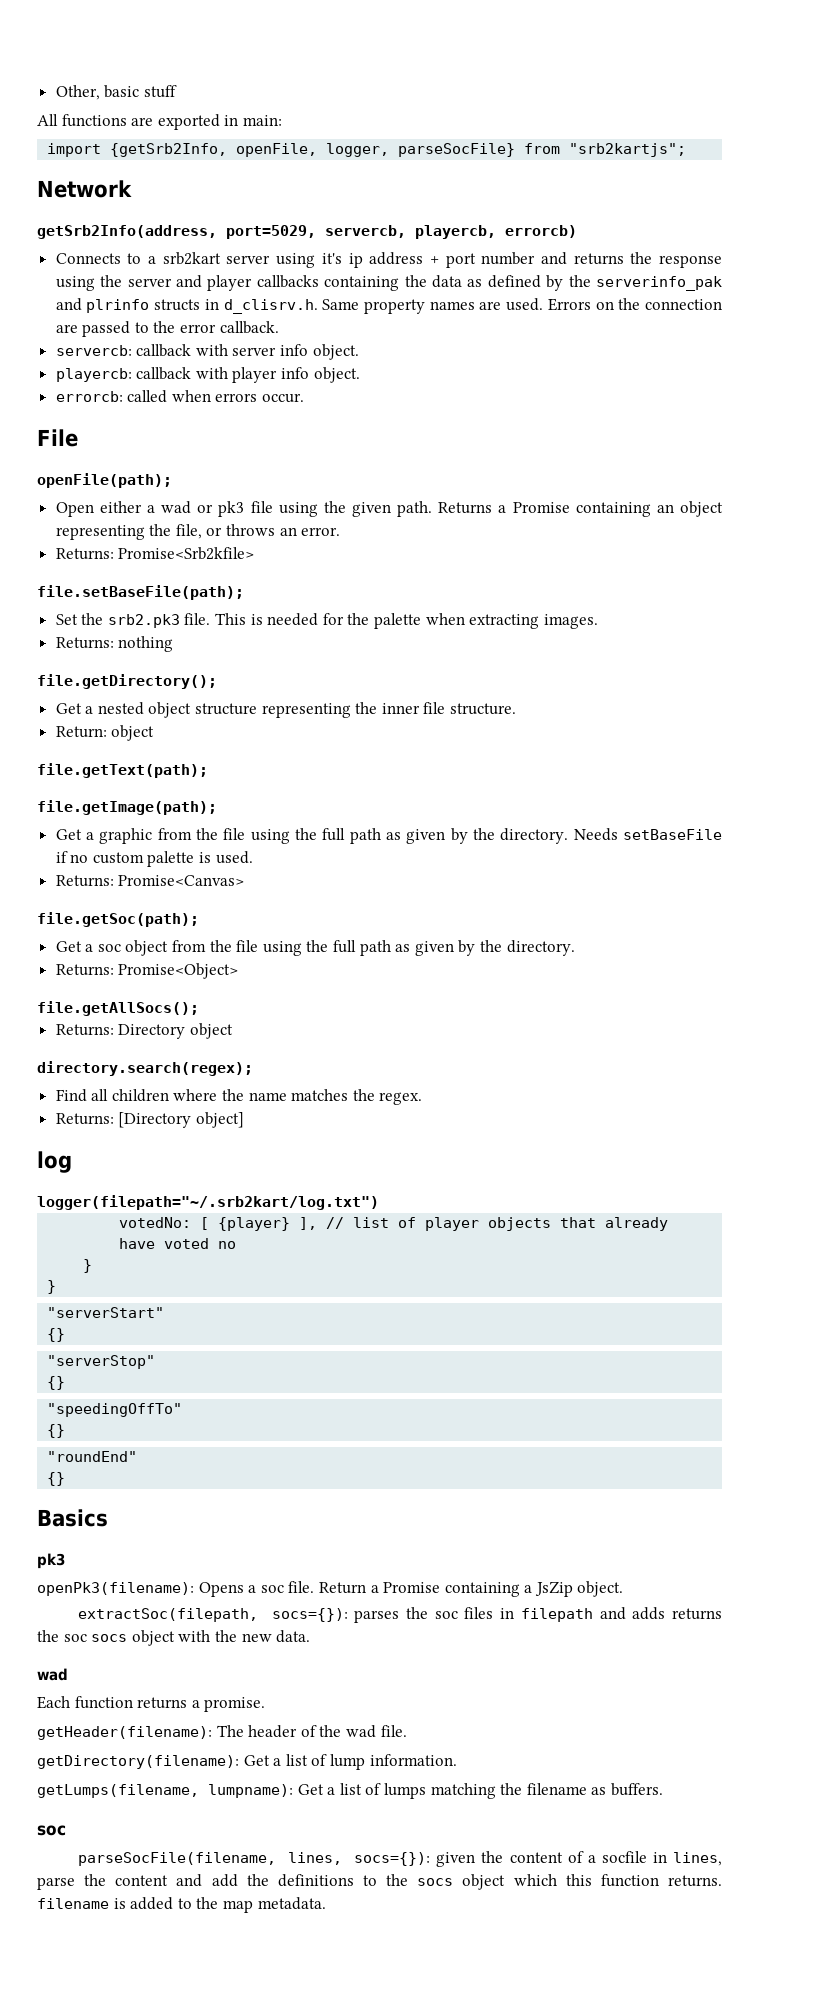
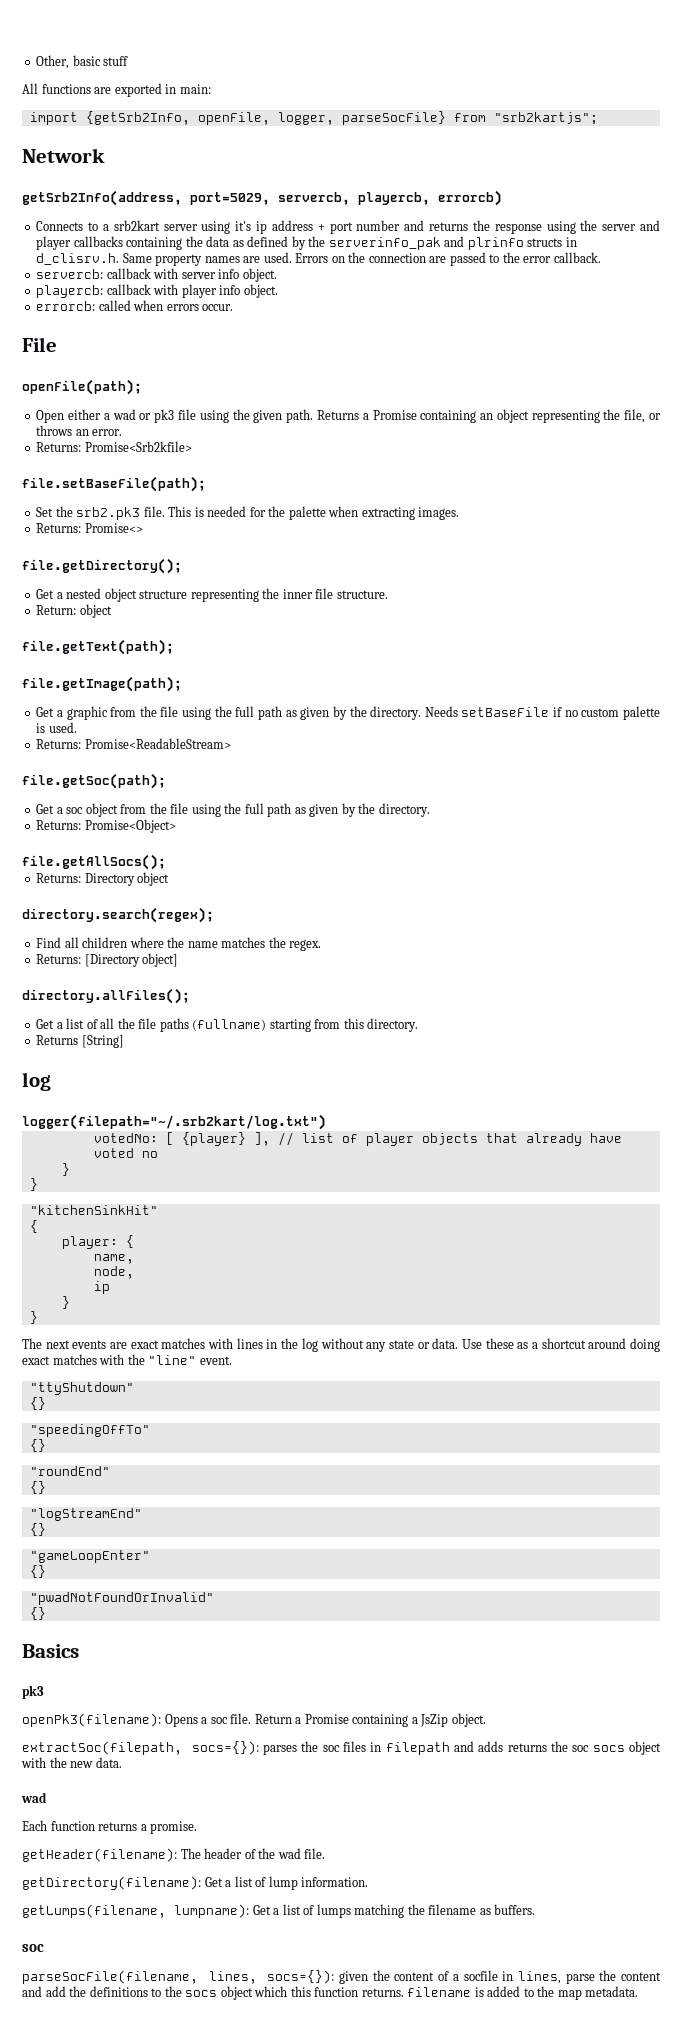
- Returns: nothing
+ Returns: Promise<>
- Returns: Promise<Canvas>
+ Returns: Promise<ReadableStream>
+ directory.allFiles();
+ Get a list of all the file paths (fullname) starting from this directory.
+ Returns [String]
- "serverStart"
- {}
- "serverStop"
+ "kitchenSinkHit"
+ {
+ player: {
+ name,
+ node,
+ ip
+ }
+ }
+ The next events are exact matches with lines in the log without any state or data. Use these as a shortcut around doing exact matches with the "line" event.
+ "ttyShutdown"
+ "logStreamEnd"
+ {}
+ "gameLoopEnter"
+ {}
+ "pwadNotFoundOrInvalid"
+ {}

